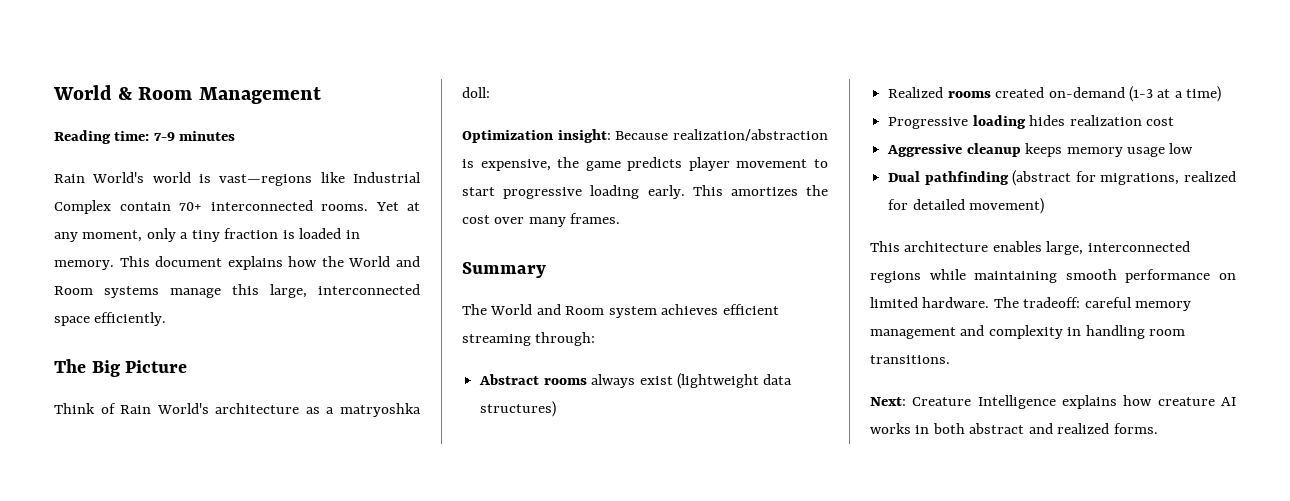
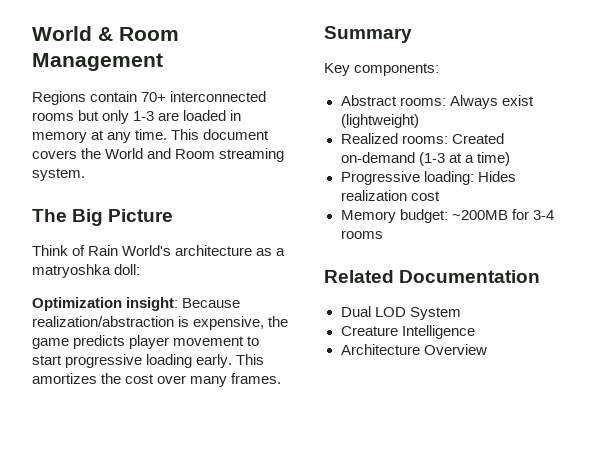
- Reading time: 7-9 minutes
- Rain World's world is vast—regions like Industrial Complex contain 70+ interconnected rooms. Yet at any moment, only a tiny fraction is loaded in memory. This document explains how the World and Room systems manage this large, interconnected space efficiently.
+ Regions contain 70+ interconnected rooms but only 1-3 are loaded in memory at any time. This document covers the World and Room streaming system.
- The World and Room system achieves efficient streaming through:
- Abstract rooms always exist (lightweight data structures)
+ Key components:
+ Abstract rooms: Always exist (lightweight)
- Realized rooms created on-demand (1-3 at a time)
+ Realized rooms: Created on-demand (1-3 at a time)
- Progressive loading hides realization cost
+ Progressive loading: Hides realization cost
- Aggressive cleanup keeps memory usage low
- Dual pathfinding (abstract for migrations, realized for detailed movement)
- This architecture enables large, interconnected regions while maintaining smooth performance on limited hardware. The tradeoff: careful memory management and complexity in handling room transitions.
- Next: Creature Intelligence explains how creature AI works in both abstract and realized forms.
+ Memory budget: ~200MB for 3-4 rooms
+ Related Documentation
+ Dual LOD System
+ Creature Intelligence
+ Architecture Overview

